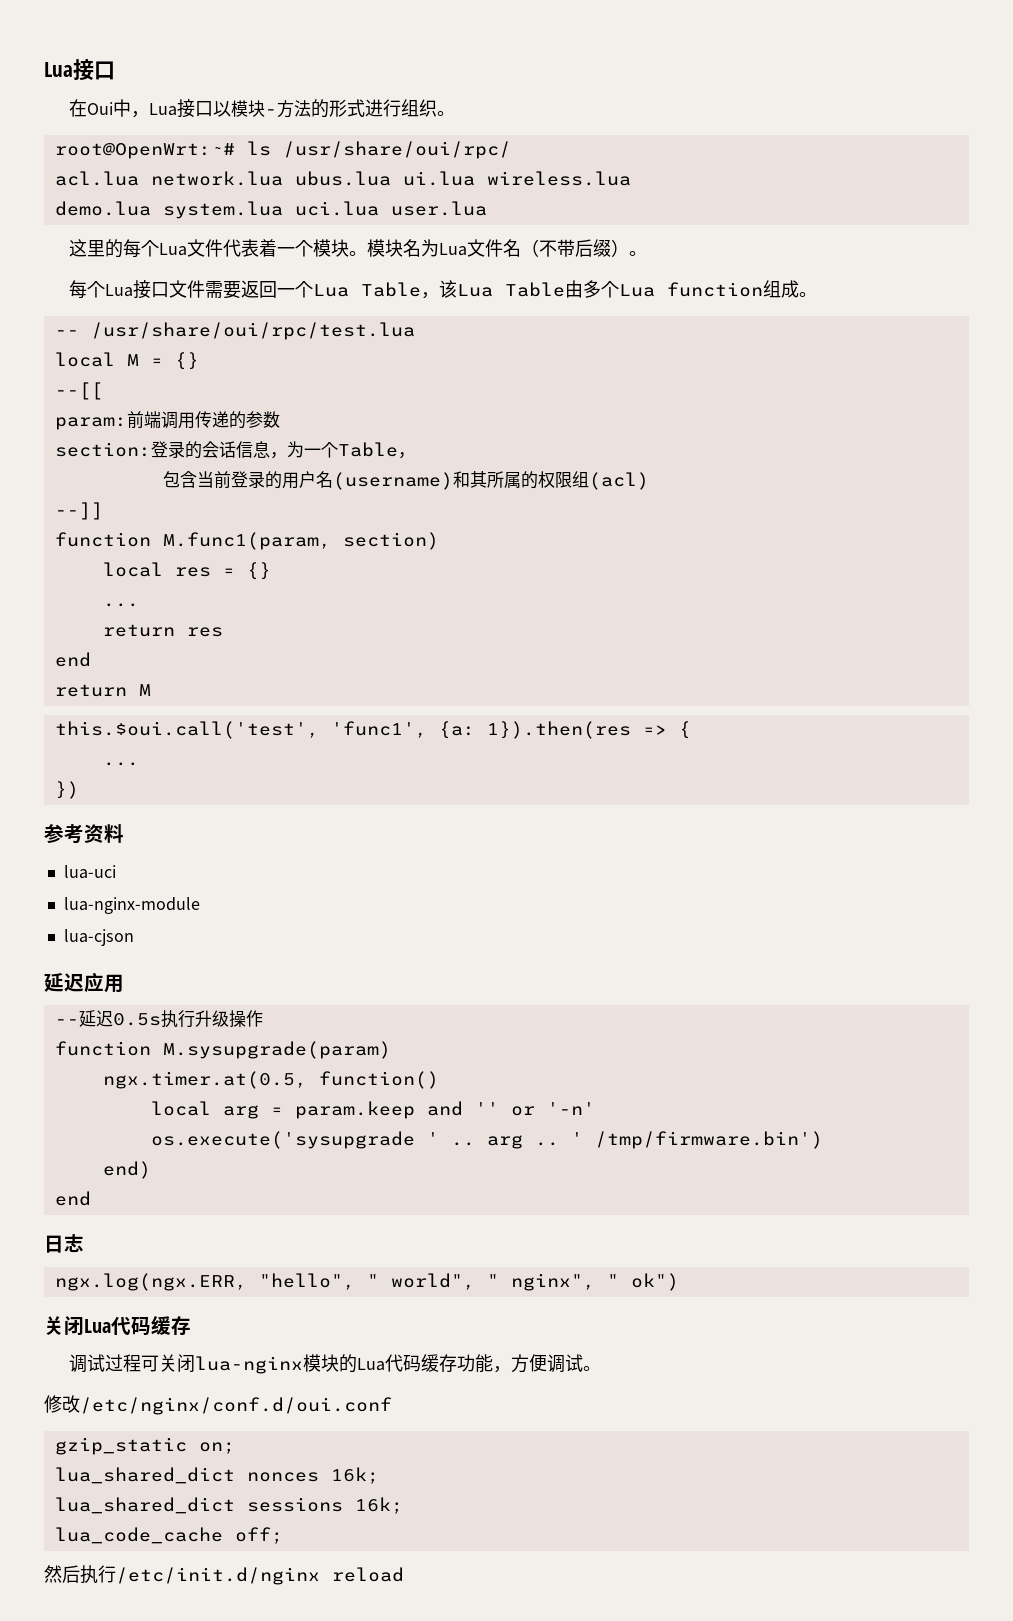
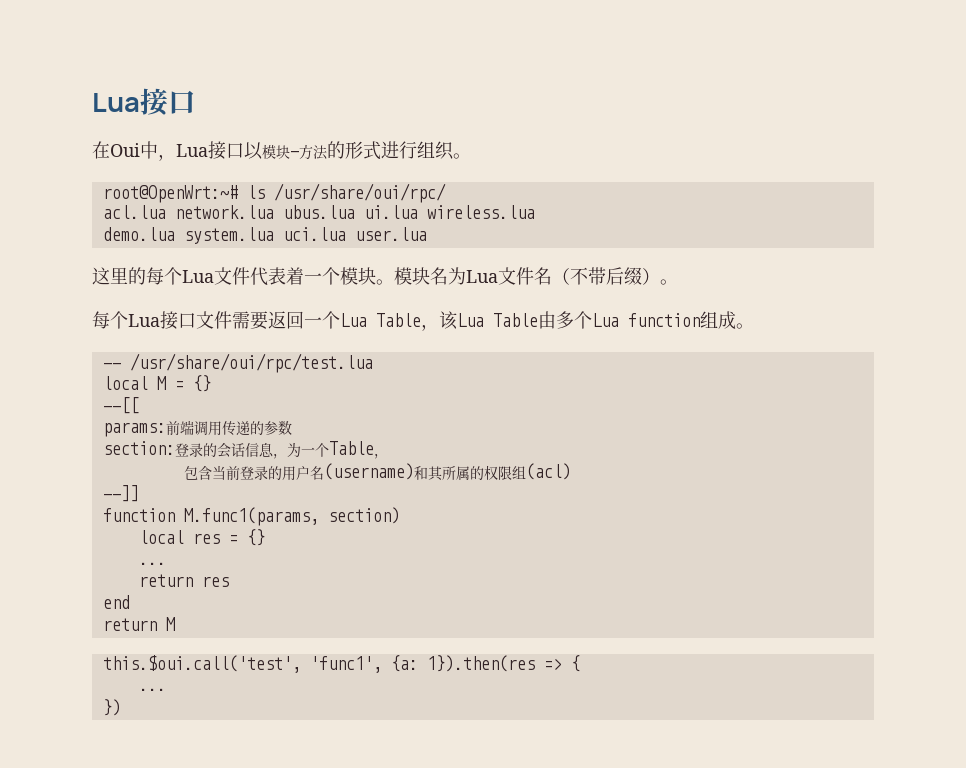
- param:前端调用传递的参数
+ params:前端调用传递的参数
- function M.func1(param, section)
+ function M.func1(params, section)
- 参考资料
- lua-uci
- lua-nginx-module
- lua-cjson
- 延迟应用
- --延迟0.5s执行升级操作
- function M.sysupgrade(param)
- ngx.timer.at(0.5, function()
- local arg = param.keep and '' or '-n'
- os.execute('sysupgrade ' .. arg .. ' /tmp/firmware.bin')
- end)
- end
- 日志
- ngx.log(ngx.ERR, "hello", " world", " nginx", " ok")
- 关闭Lua代码缓存
- 调试过程可关闭lua-nginx模块的Lua代码缓存功能，方便调试。
- 修改/etc/nginx/conf.d/oui.conf
- gzip_static on;
- lua_shared_dict nonces 16k;
- lua_shared_dict sessions 16k;
- lua_code_cache off;
- 然后执行/etc/init.d/nginx reload

